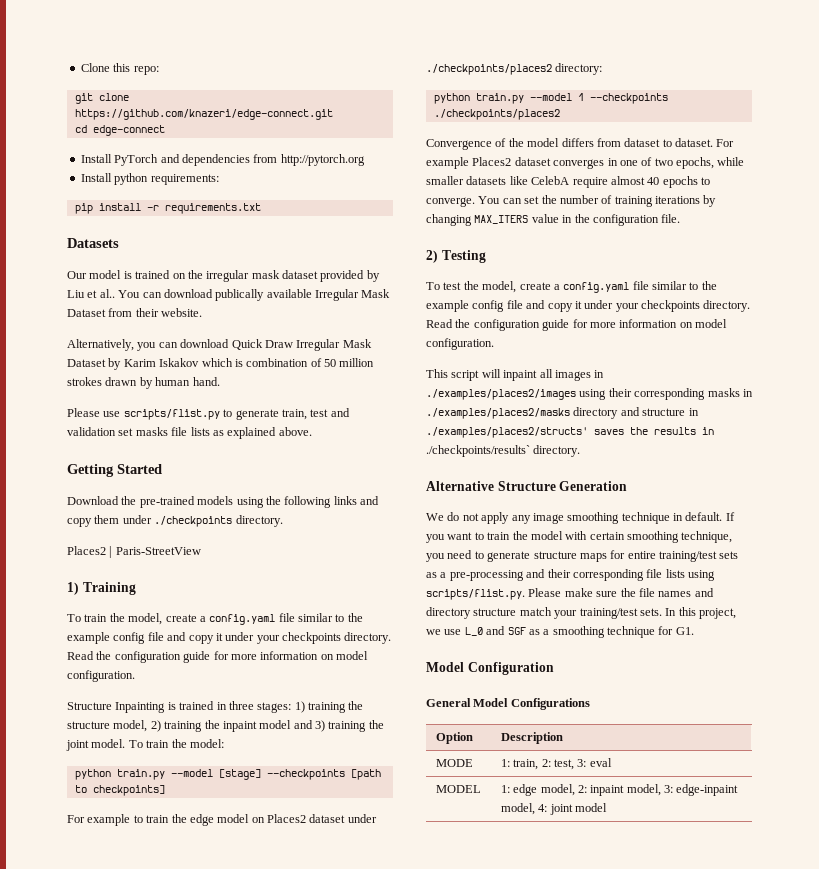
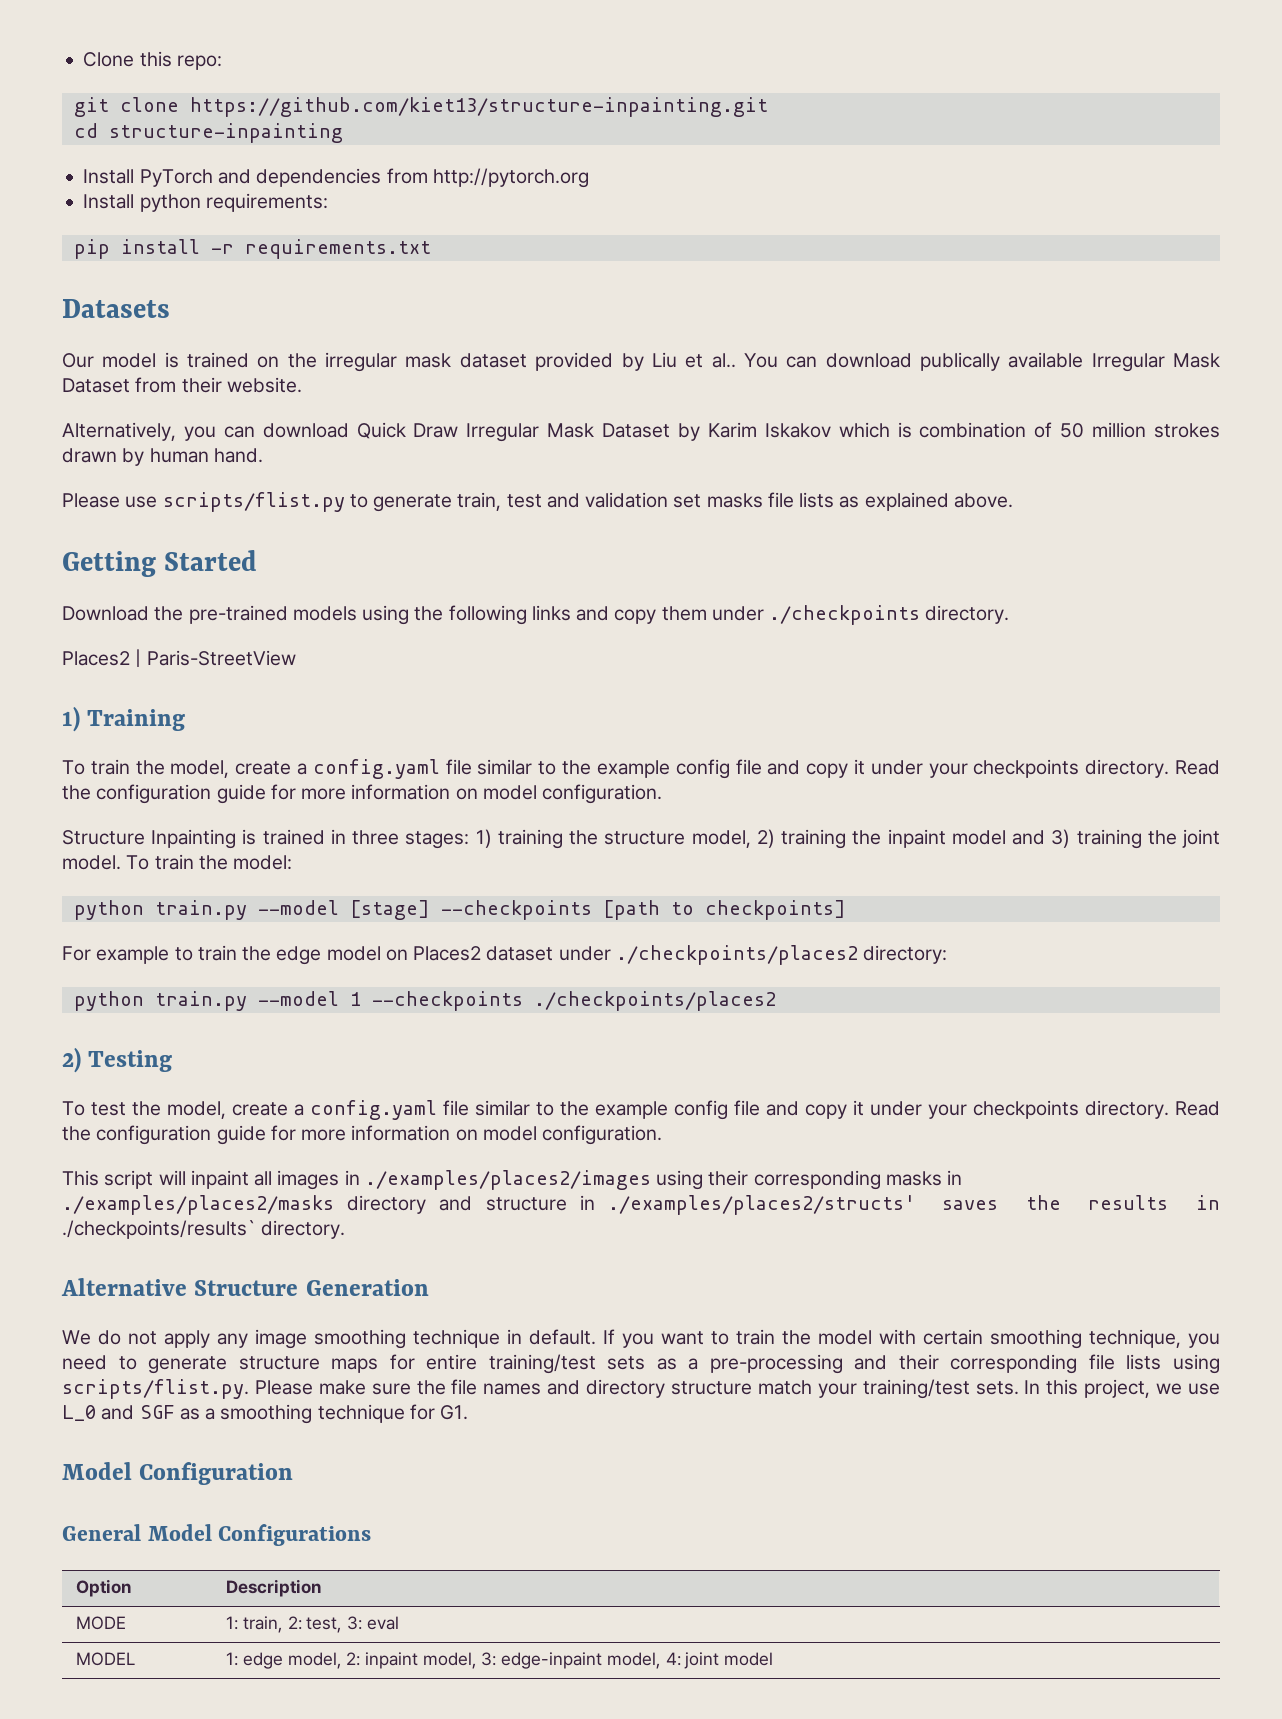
- git clone https://github.com/knazeri/edge-connect.git
+ git clone https://github.com/kiet13/structure-inpainting.git
- cd edge-connect
+ cd structure-inpainting
- Convergence of the model differs from dataset to dataset. For example Places2 dataset converges in one of two epochs, while smaller datasets like CelebA require almost 40 epochs to converge. You can set the number of training iterations by changing MAX_ITERS value in the configuration file.

